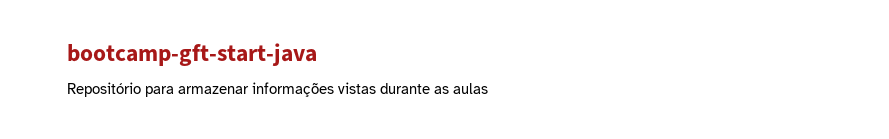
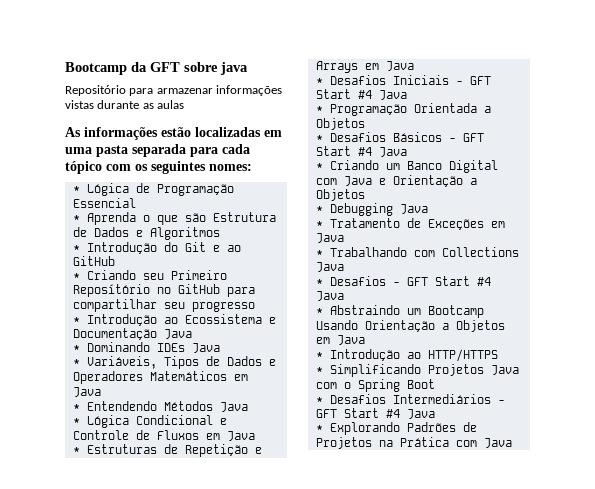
- bootcamp-gft-start-java
+ Bootcamp da GFT sobre java
+ As informações estão localizadas em uma pasta separada para cada tópico com os seguintes nomes:
+ * Lógica de Programação Essencial
+ * Aprenda o que são Estrutura de Dados e Algoritmos
+ * Introdução do Git e ao GitHub
+ * Criando seu Primeiro Reposítório no GitHub para compartilhar seu progresso
+ * Introdução ao Ecossistema e Documentação Java
+ * Dominando IDEs Java
+ * Variáveis, Tipos de Dados e Operadores Matemáticos em Java
+ * Entendendo Métodos Java
+ * Lógica Condicional e Controle de Fluxos em Java
+ * Estruturas de Repetição e Arrays em Java
+ * Desafios Iniciais - GFT Start #4 Java
+ * Programação Orientada a Objetos
+ * Desafios Básicos - GFT Start #4 Java
+ * Criando um Banco Digital com Java e Orientação a Objetos
+ * Debugging Java
+ * Tratamento de Exceções em Java
+ * Trabalhando com Collections Java
+ * Desafios - GFT Start #4 Java
+ * Abstraindo um Bootcamp Usando Orientação a Objetos em Java
+ * Introdução ao HTTP/HTTPS
+ * Simplificando Projetos Java com o Spring Boot
+ * Desafios Intermediários - GFT Start #4 Java
+ * Explorando Padrões de Projetos na Prática com Java

